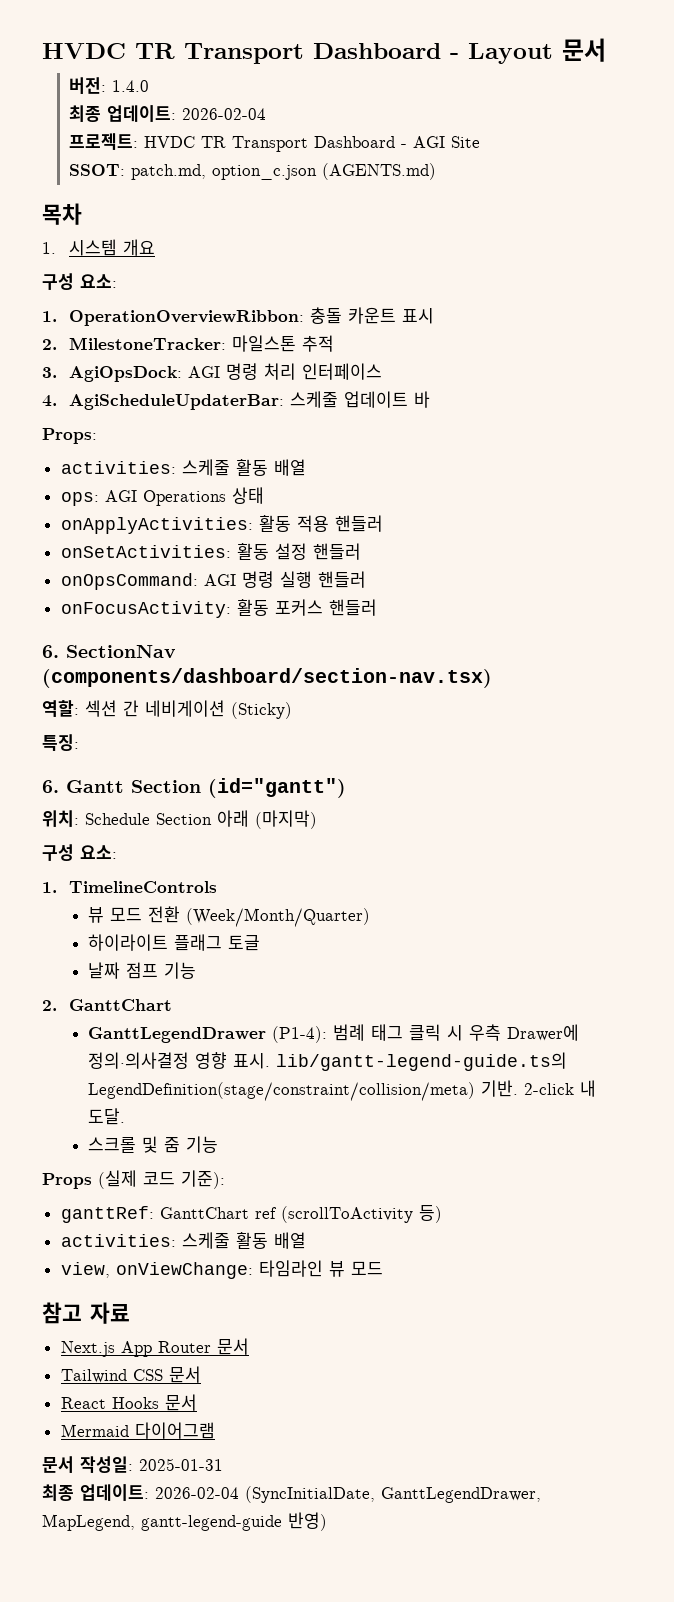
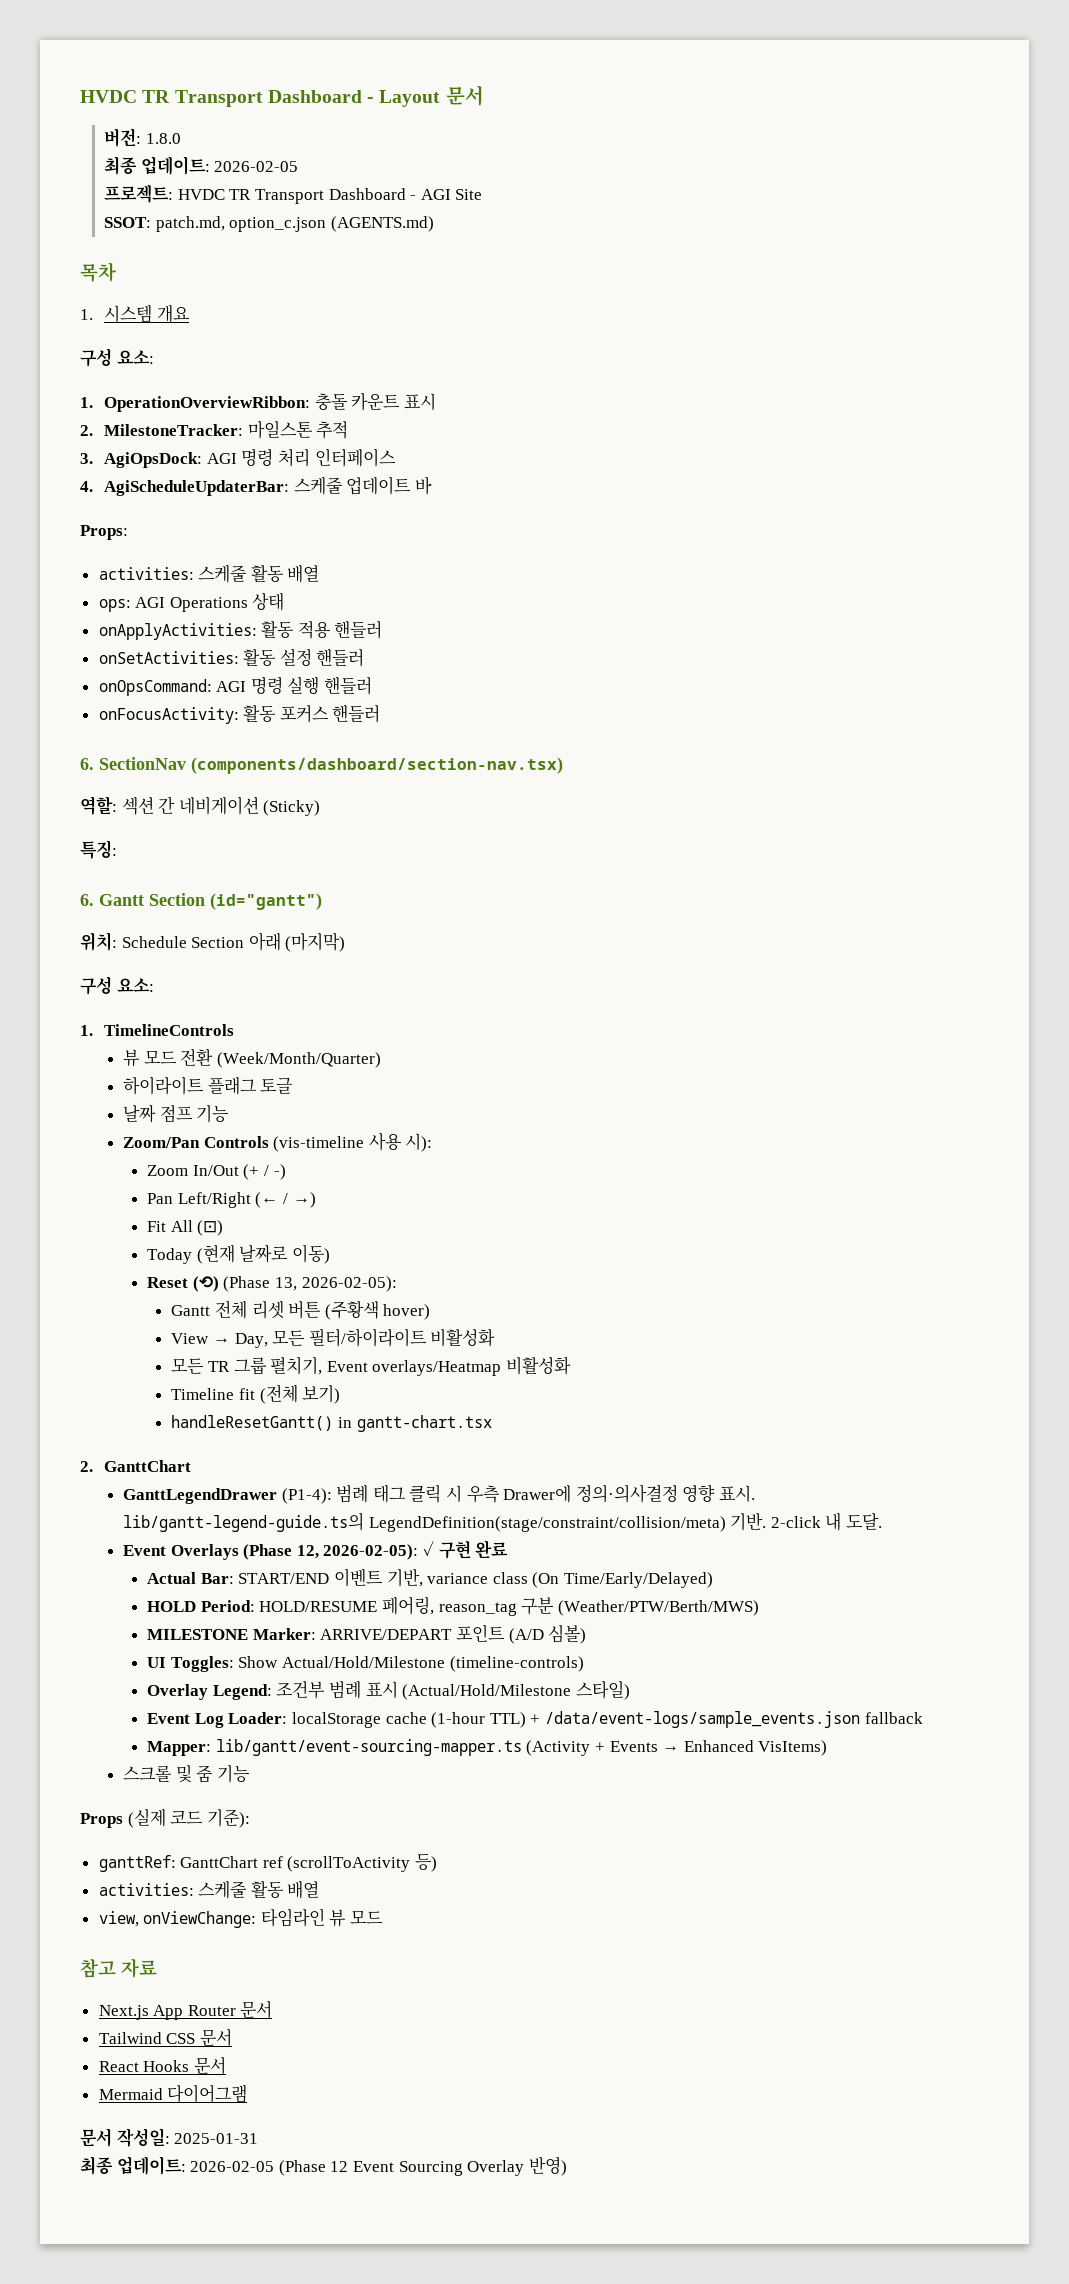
- 버전: 1.4.0
- 최종 업데이트: 2026-02-04
+ 버전: 1.8.0
+ 최종 업데이트: 2026-02-05
+ Zoom/Pan Controls (vis-timeline 사용 시):
+ Zoom In/Out (+ / -)
+ Pan Left/Right (← / →)
+ Fit All (⊡)
+ Today (현재 날짜로 이동)
+ Reset (⟲) (Phase 13, 2026-02-05):
+ Gantt 전체 리셋 버튼 (주황색 hover)
+ View → Day, 모든 필터/하이라이트 비활성화
+ 모든 TR 그룹 펼치기, Event overlays/Heatmap 비활성화
+ Timeline fit (전체 보기)
+ handleResetGantt() in gantt-chart.tsx
+ Event Overlays (Phase 12, 2026-02-05): ✓ 구현 완료
+ Actual Bar: START/END 이벤트 기반, variance class (On Time/Early/Delayed)
+ HOLD Period: HOLD/RESUME 페어링, reason_tag 구분 (Weather/PTW/Berth/MWS)
+ MILESTONE Marker: ARRIVE/DEPART 포인트 (A/D 심볼)
+ UI Toggles: Show Actual/Hold/Milestone (timeline-controls)
+ Overlay Legend: 조건부 범례 표시 (Actual/Hold/Milestone 스타일)
+ Event Log Loader: localStorage cache (1-hour TTL) + /data/event-logs/sample_events.json fallback
+ Mapper: lib/gantt/event-sourcing-mapper.ts (Activity + Events → Enhanced VisItems)
- 최종 업데이트: 2026-02-04 (SyncInitialDate, GanttLegendDrawer, MapLegend, gantt-legend-guide 반영)
+ 최종 업데이트: 2026-02-05 (Phase 12 Event Sourcing Overlay 반영)

